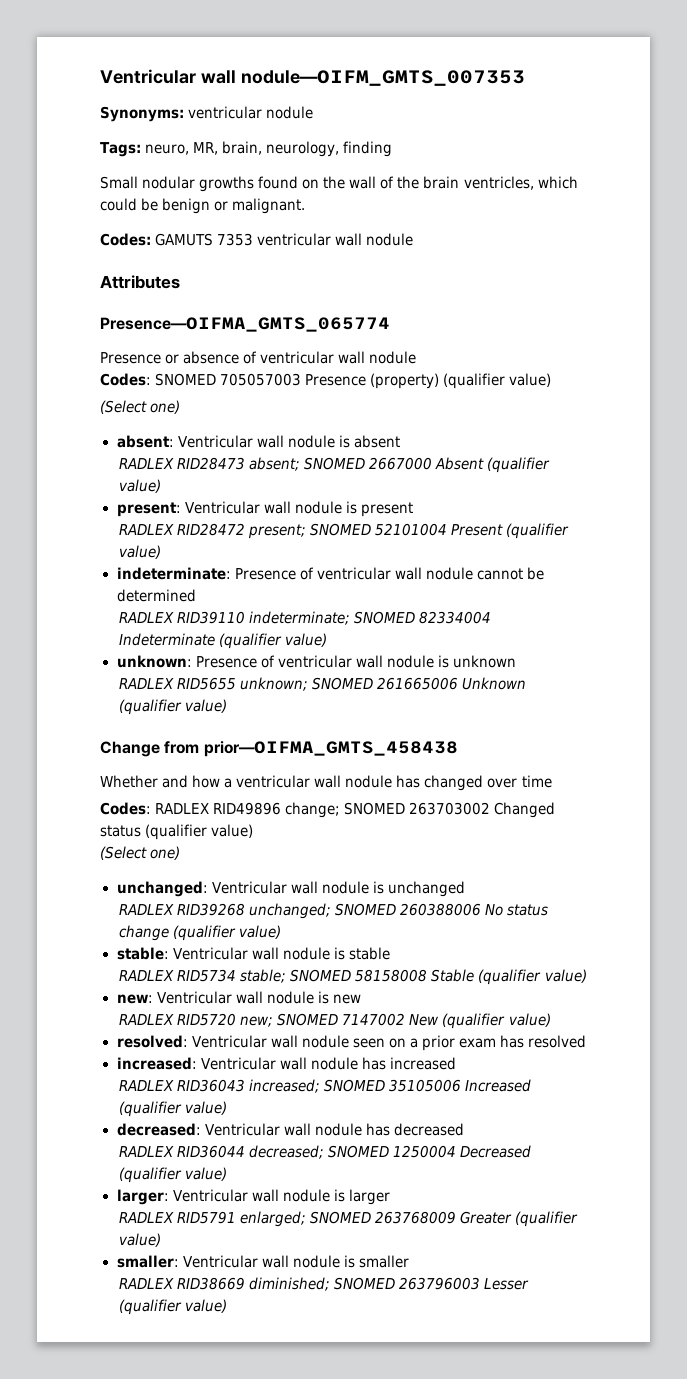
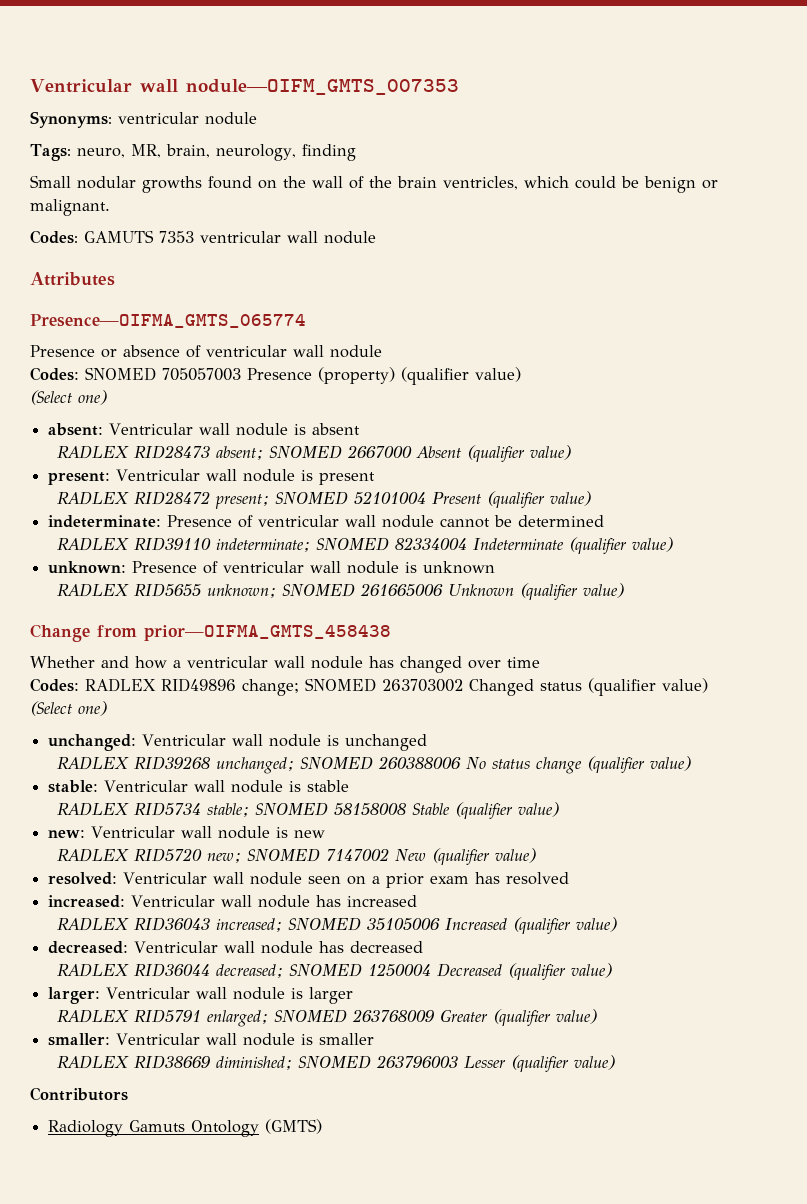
+ Contributors
+ Radiology Gamuts Ontology (GMTS)

